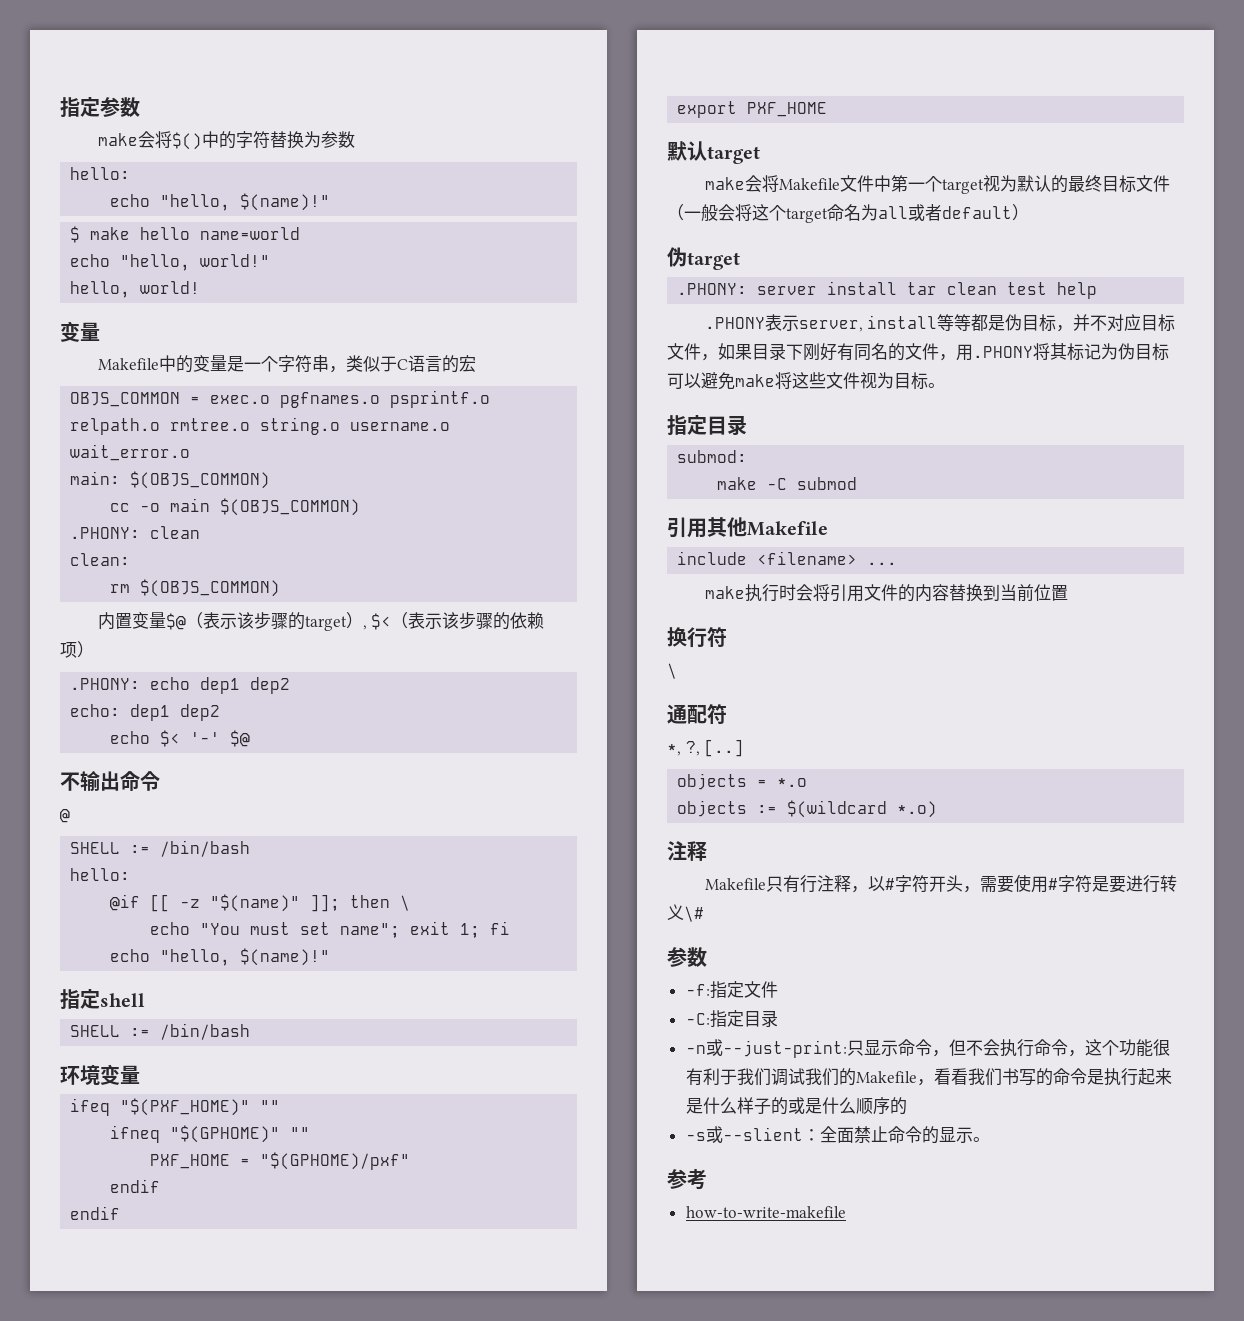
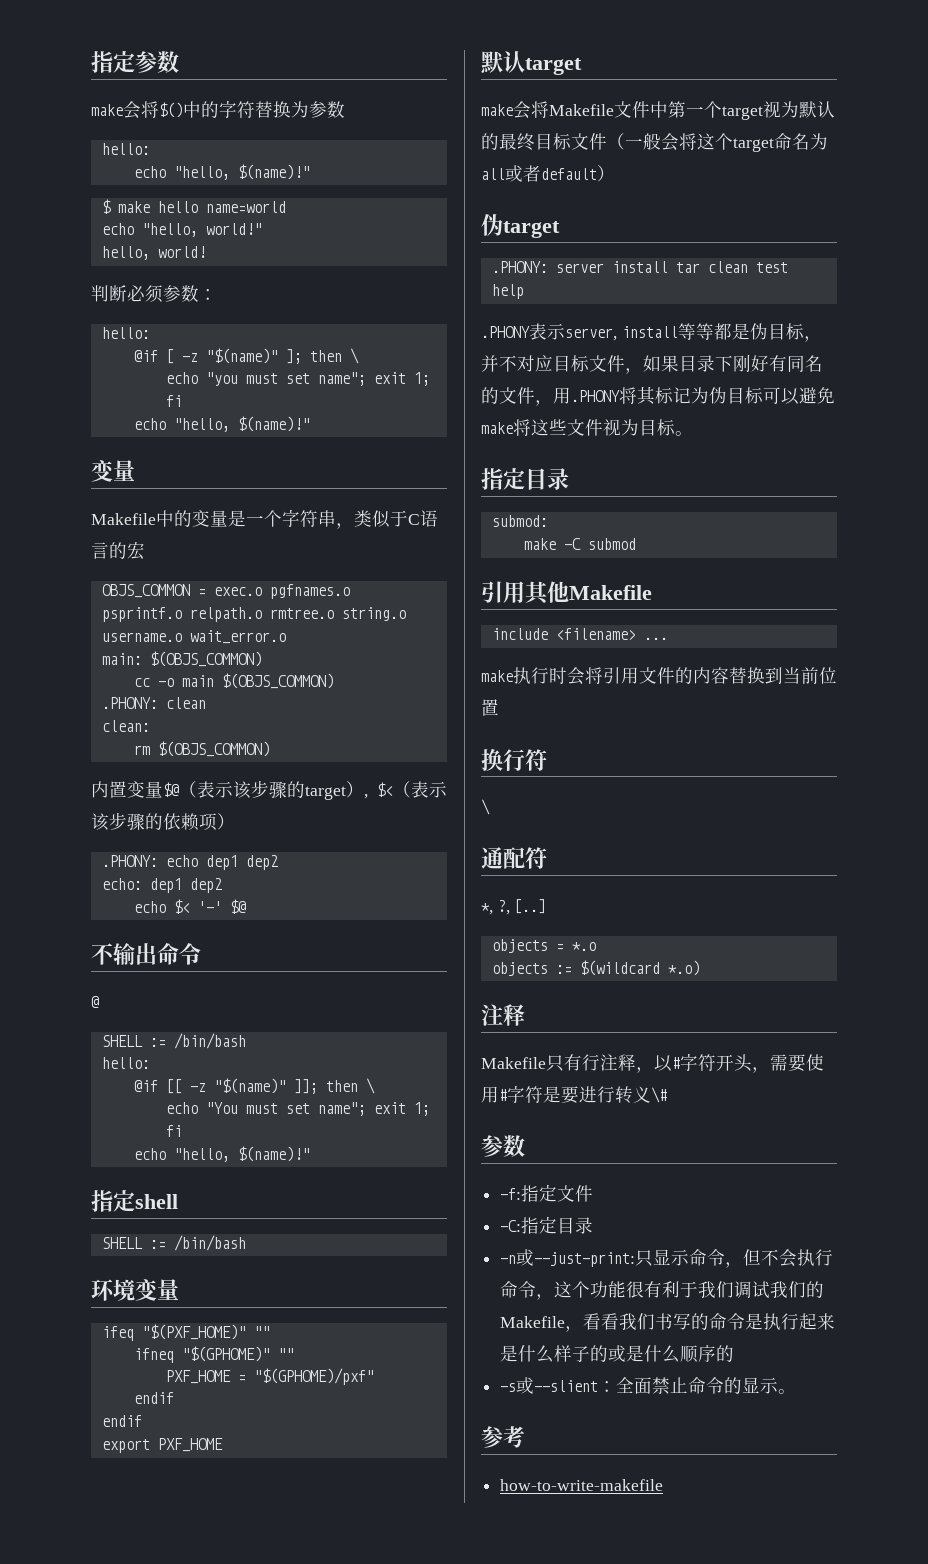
+ 判断必须参数：
+ hello:
+ @if [ -z "$(name)" ]; then \
+ echo "you must set name"; exit 1; fi
+ echo "hello, $(name)!"

